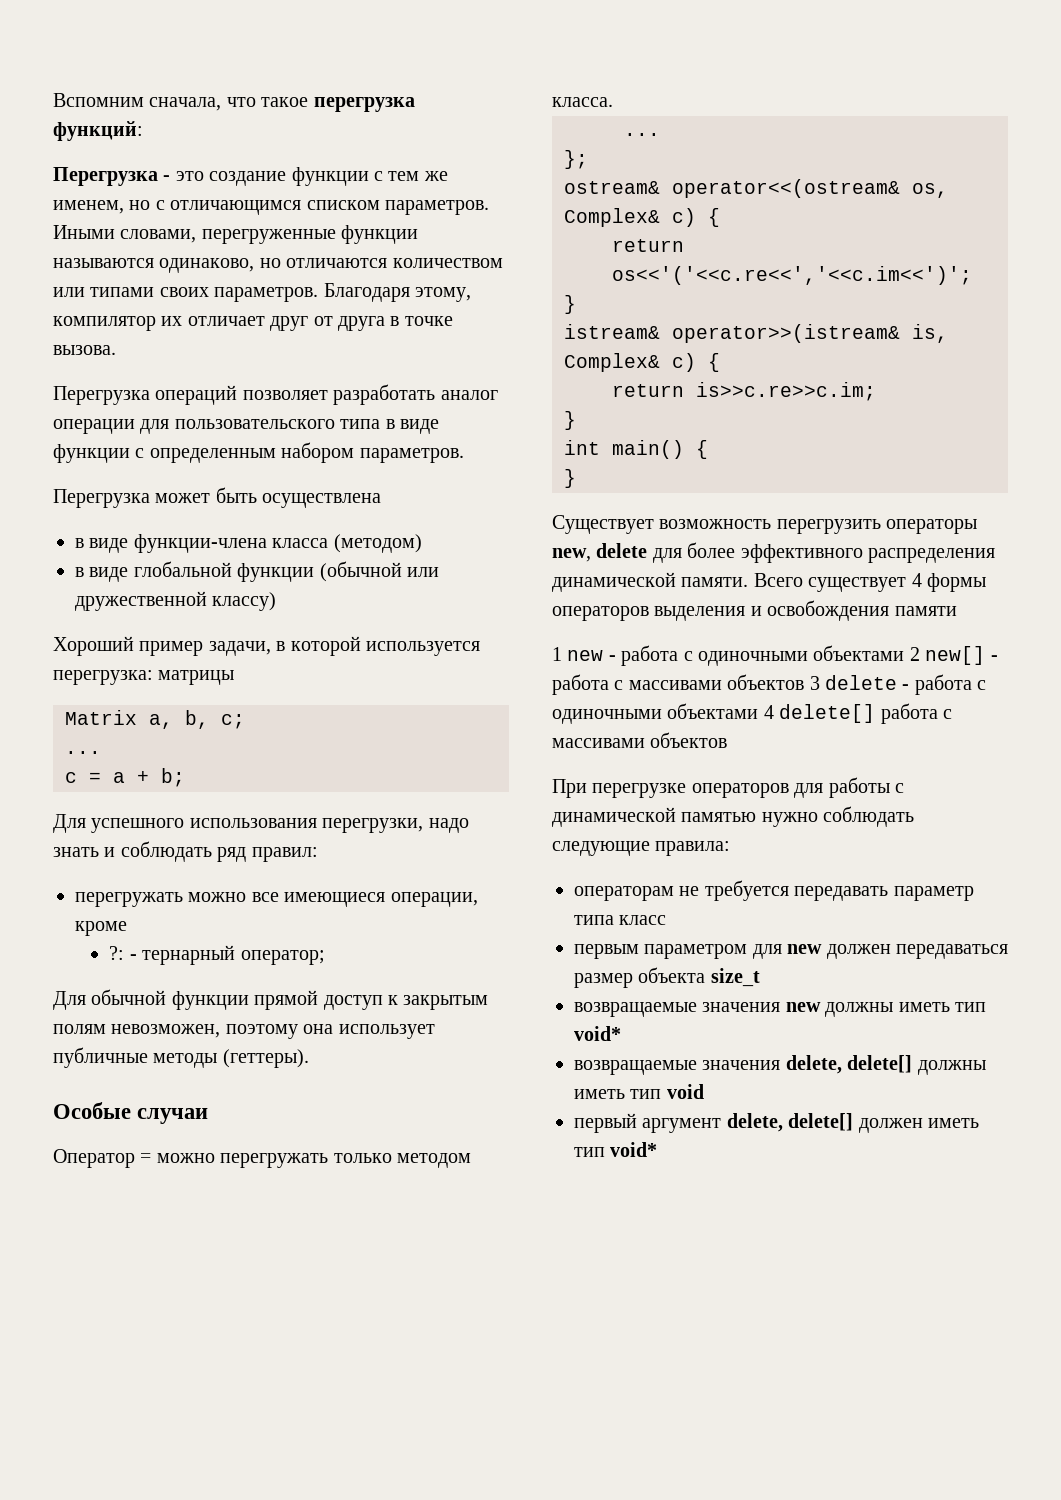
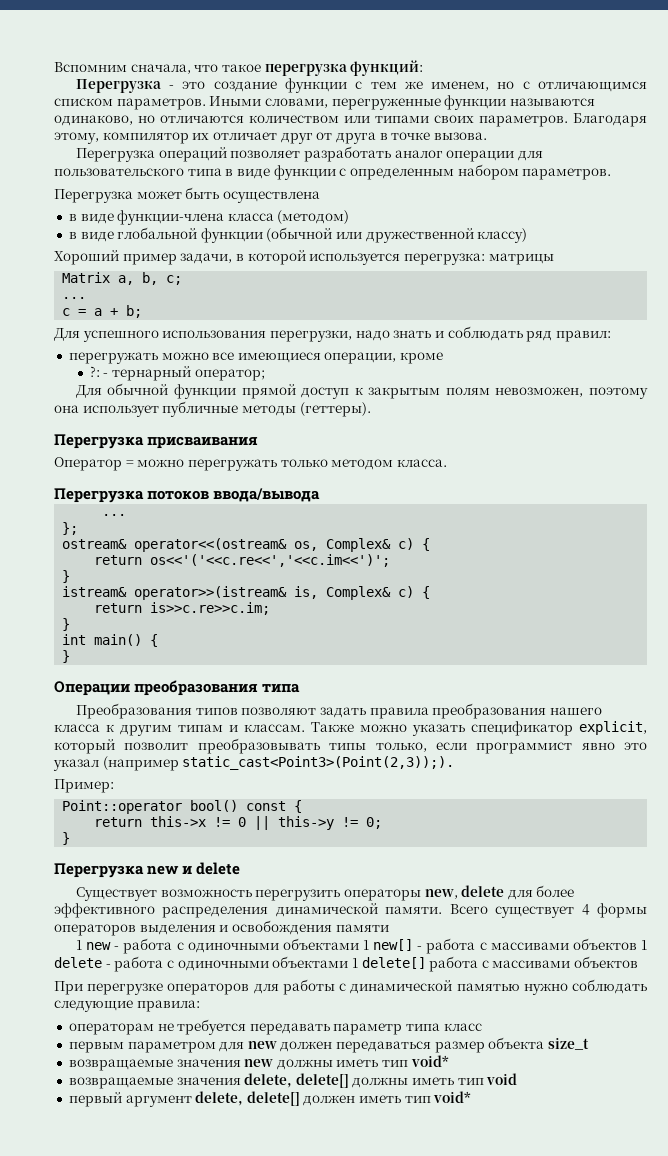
- Особые случаи
+ Перегрузка присваивания
+ Перегрузка потоков ввода/вывода
+ Операции преобразования типа
+ Преобразования типов позволяют задать правила преобразования нашего класса к другим типам и классам. Также можно указать спецификатор explicit, который позволит преобразовывать типы только, если программист явно это указал (например static_cast<Point3>(Point(2,3));).
+ Пример:
+ Point::operator bool() const {
+ return this->x != 0 || this->y != 0;
+ }
+ Перегрузка new и delete
- 1 new - работа с одиночными объектами 2 new[] - работа с массивами объектов 3 delete - работа с одиночными объектами 4 delete[] работа с массивами объектов
+ 1 new - работа с одиночными объектами 1 new[] - работа с массивами объектов 1 delete - работа с одиночными объектами 1 delete[] работа с массивами объектов

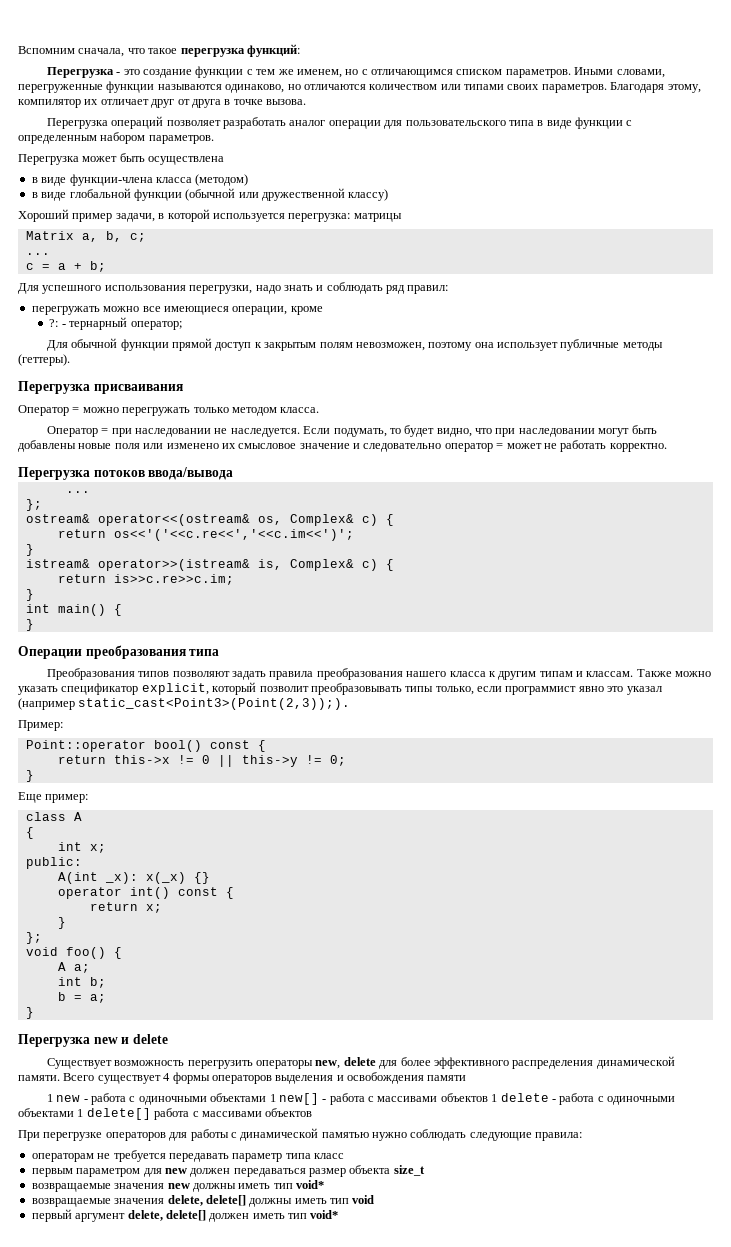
+ Оператор = при наследовании не наследуется. Если подумать, то будет видно, что при наследовании могут быть добавлены новые поля или изменено их смысловое значение и следовательно оператор = может не работать корректно.
+ Еще пример:
+ class A
+ {
+ int x;
+ public:
+ A(int _x): x(_x) {}
+ operator int() const {
+ return x;
+ }
+ };
+ void foo() {
+ A a;
+ int b;
+ b = a;
+ }

